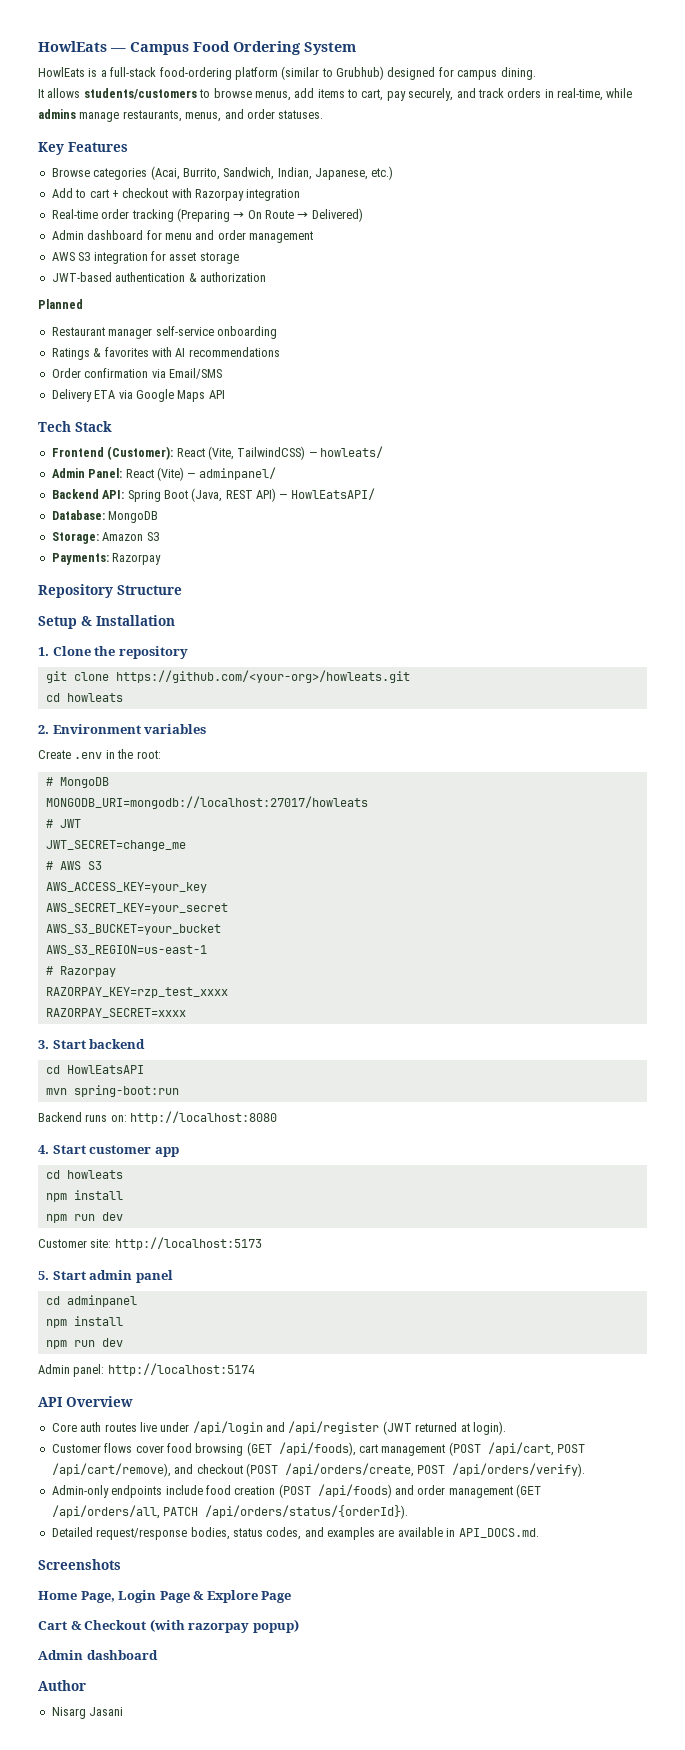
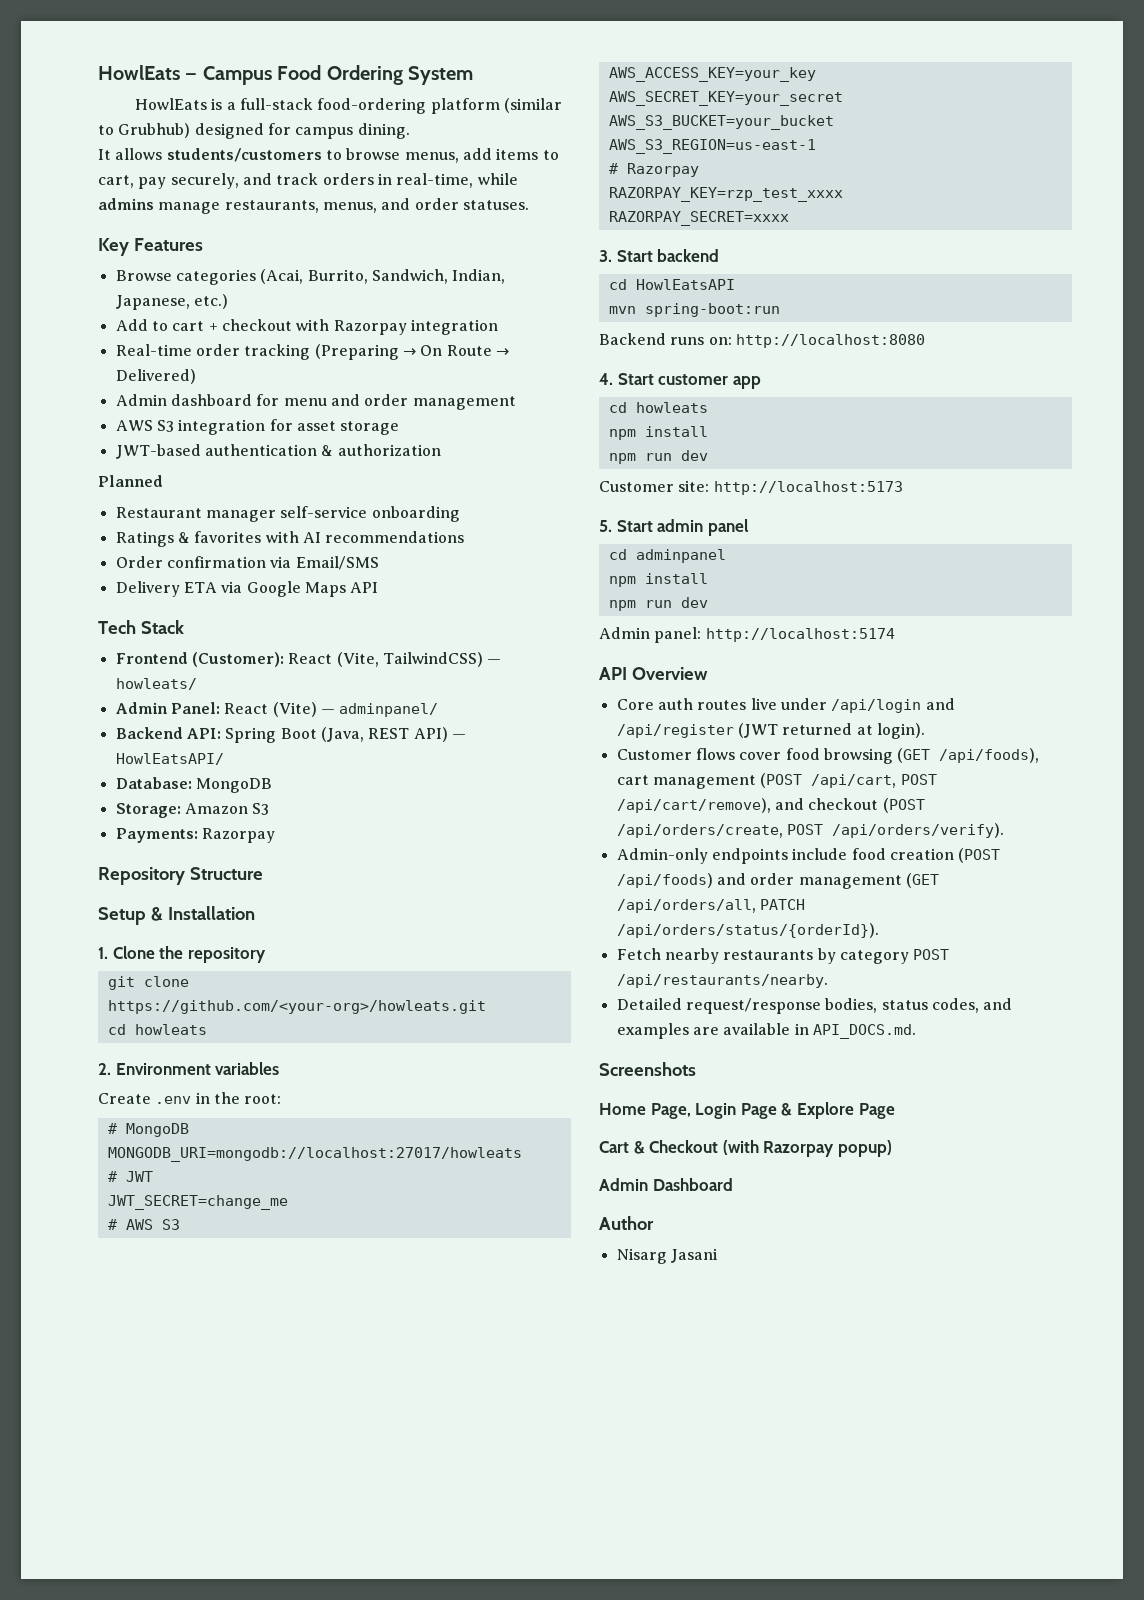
+ Fetch nearby restaurants by category POST /api/restaurants/nearby.
- Cart & Checkout (with razorpay popup)
- Admin dashboard
+ Cart & Checkout (with Razorpay popup)
+ Admin Dashboard

